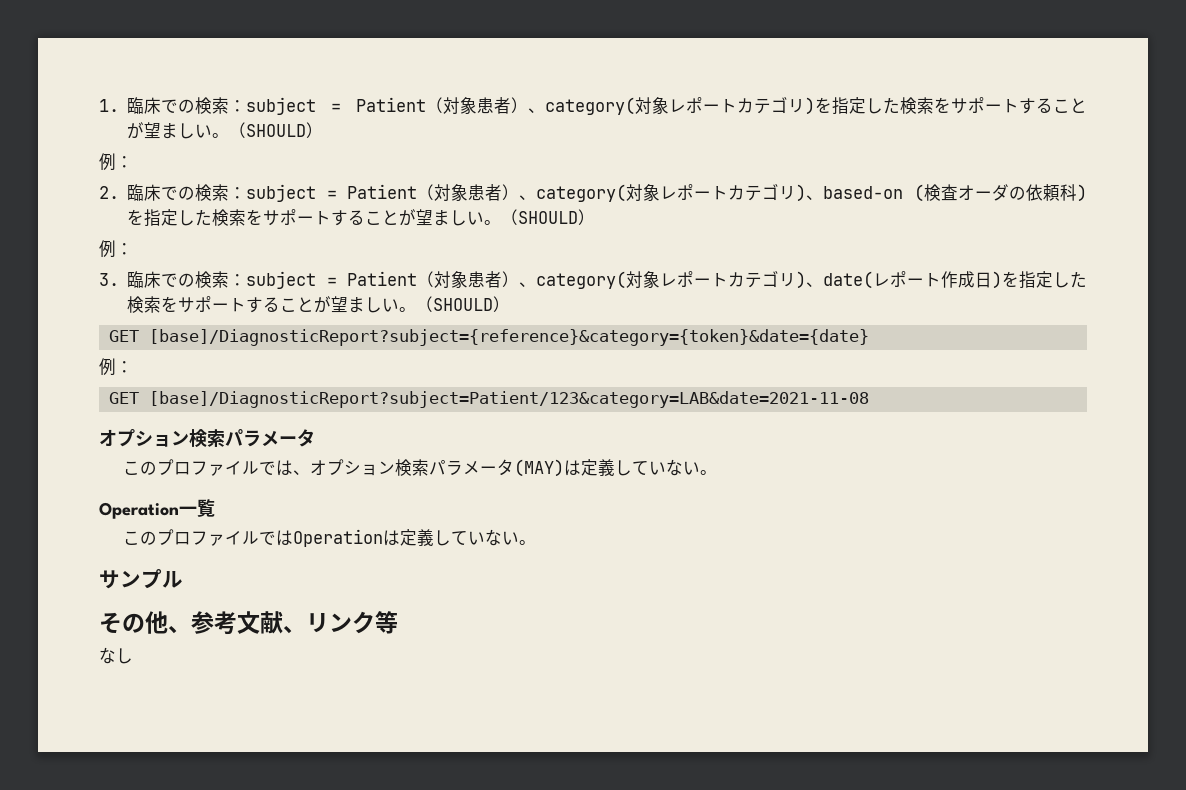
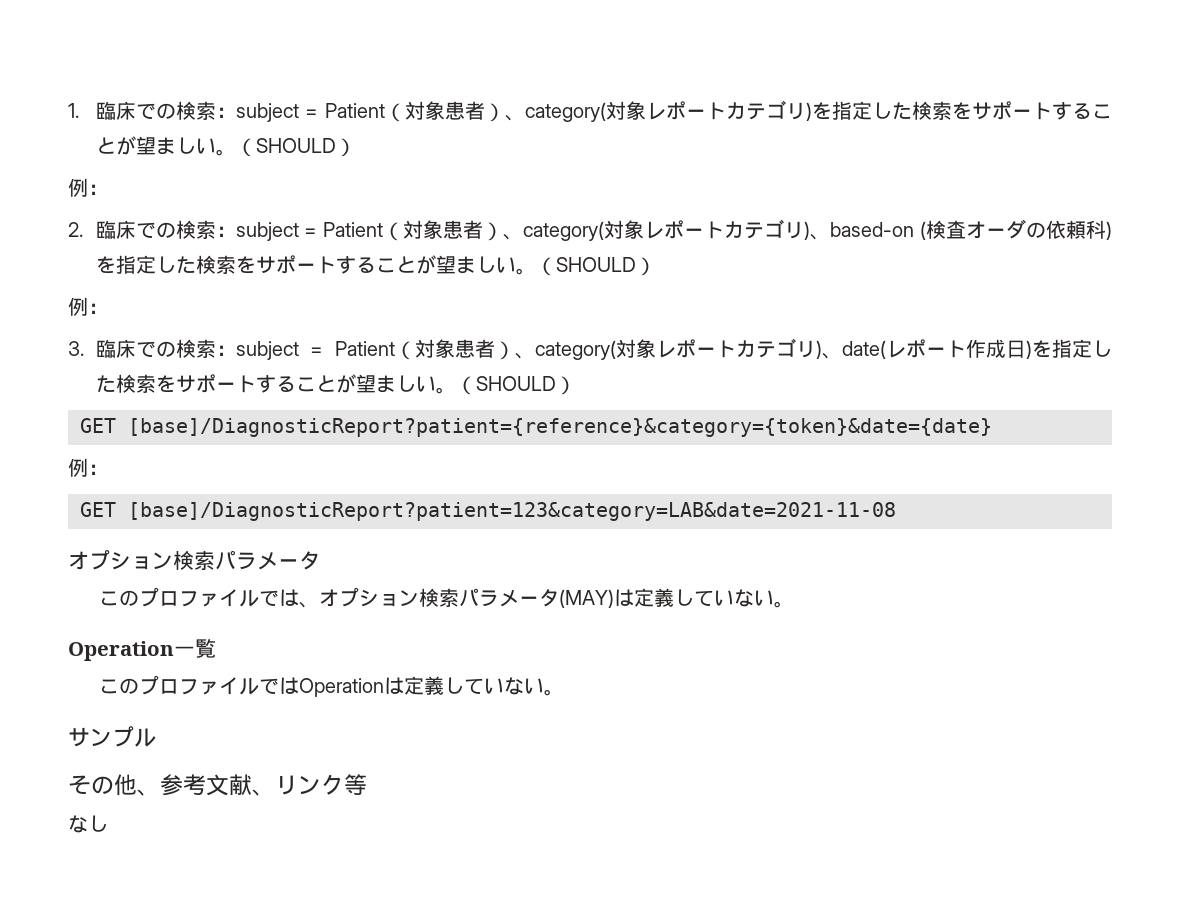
- GET [base]/DiagnosticReport?subject={reference}&category={token}&date={date}
+ GET [base]/DiagnosticReport?patient={reference}&category={token}&date={date}
- GET [base]/DiagnosticReport?subject=Patient/123&category=LAB&date=2021-11-08
+ GET [base]/DiagnosticReport?patient=123&category=LAB&date=2021-11-08

